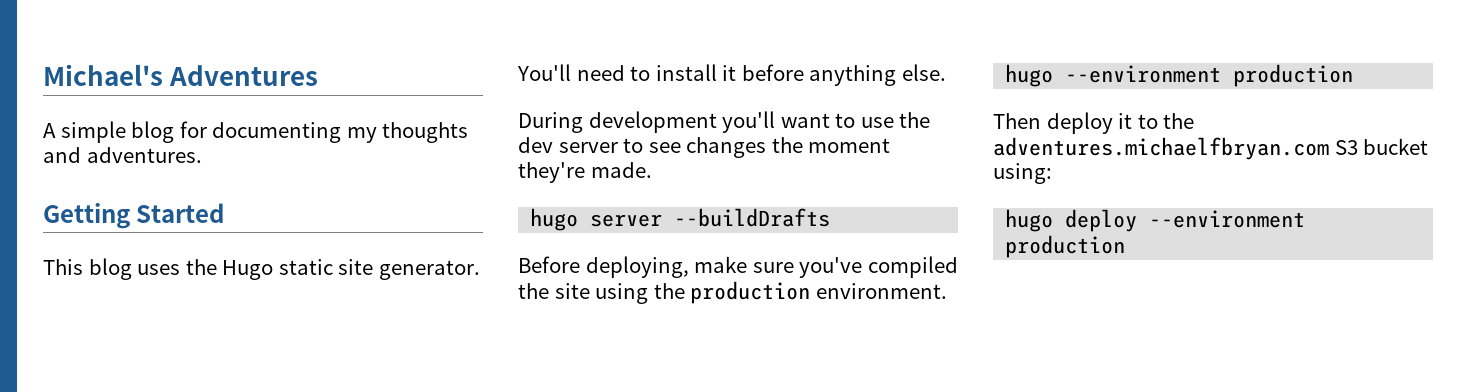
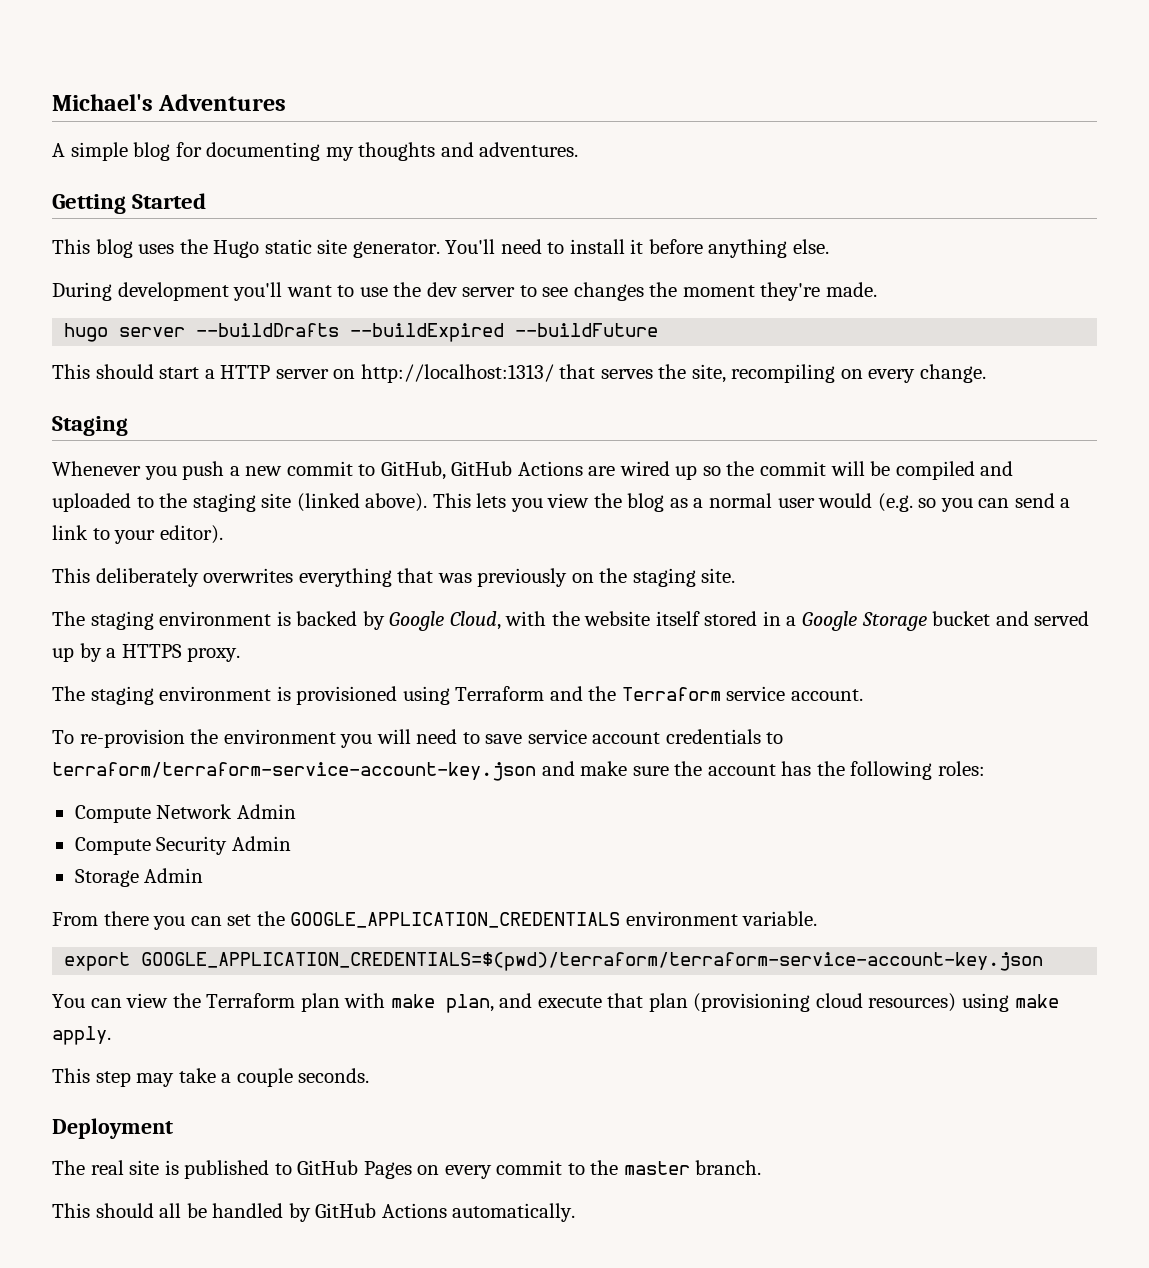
- hugo server --buildDrafts
- Before deploying, make sure you've compiled the site using the production environment.
- hugo --environment production
- Then deploy it to the adventures.michaelfbryan.com S3 bucket using:
- hugo deploy --environment production
+ hugo server --buildDrafts --buildExpired --buildFuture
+ This should start a HTTP server on http://localhost:1313/ that serves the site, recompiling on every change.
+ Staging
+ Whenever you push a new commit to GitHub, GitHub Actions are wired up so the commit will be compiled and uploaded to the staging site (linked above). This lets you view the blog as a normal user would (e.g. so you can send a link to your editor).
+ This deliberately overwrites everything that was previously on the staging site.
+ The staging environment is backed by Google Cloud, with the website itself stored in a Google Storage bucket and served up by a HTTPS proxy.
+ The staging environment is provisioned using Terraform and the Terraform service account.
+ To re-provision the environment you will need to save service account credentials to terraform/terraform-service-account-key.json and make sure the account has the following roles:
+ Compute Network Admin
+ Compute Security Admin
+ Storage Admin
+ From there you can set the GOOGLE_APPLICATION_CREDENTIALS environment variable.
+ export GOOGLE_APPLICATION_CREDENTIALS=$(pwd)/terraform/terraform-service-account-key.json
+ You can view the Terraform plan with make plan, and execute that plan (provisioning cloud resources) using make apply.
+ This step may take a couple seconds.
+ Deployment
+ The real site is published to GitHub Pages on every commit to the master branch.
+ This should all be handled by GitHub Actions automatically.

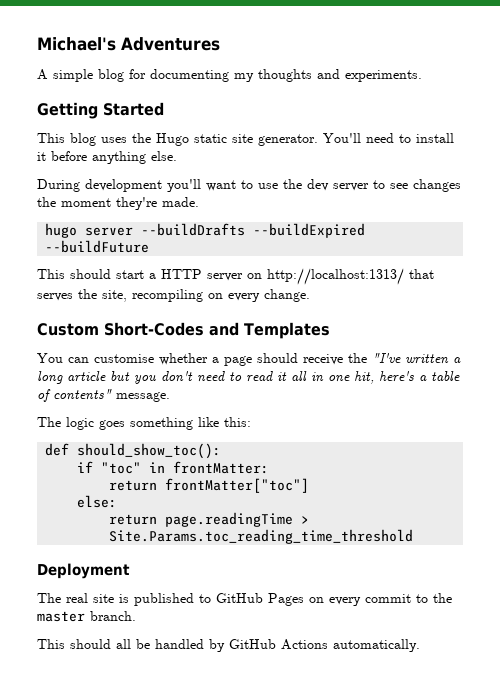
- A simple blog for documenting my thoughts and adventures.
+ A simple blog for documenting my thoughts and experiments.
- Staging
- Whenever you push a new commit to GitHub, GitHub Actions are wired up so the commit will be compiled and uploaded to the staging site (linked above). This lets you view the blog as a normal user would (e.g. so you can send a link to your editor).
- This deliberately overwrites everything that was previously on the staging site.
- The staging environment is backed by Google Cloud, with the website itself stored in a Google Storage bucket and served up by a HTTPS proxy.
- The staging environment is provisioned using Terraform and the Terraform service account.
- To re-provision the environment you will need to save service account credentials to terraform/terraform-service-account-key.json and make sure the account has the following roles:
- Compute Network Admin
- Compute Security Admin
- Storage Admin
- From there you can set the GOOGLE_APPLICATION_CREDENTIALS environment variable.
- export GOOGLE_APPLICATION_CREDENTIALS=$(pwd)/terraform/terraform-service-account-key.json
- You can view the Terraform plan with make plan, and execute that plan (provisioning cloud resources) using make apply.
- This step may take a couple seconds.
+ Custom Short-Codes and Templates
+ You can customise whether a page should receive the "I've written a long article but you don't need to read it all in one hit, here's a table of contents" message.
+ The logic goes something like this:
+ def should_show_toc():
+ if "toc" in frontMatter:
+ return frontMatter["toc"]
+ else:
+ return page.readingTime > Site.Params.toc_reading_time_threshold

